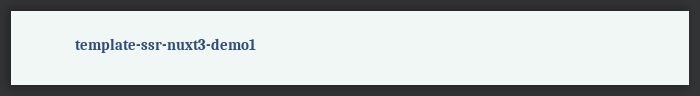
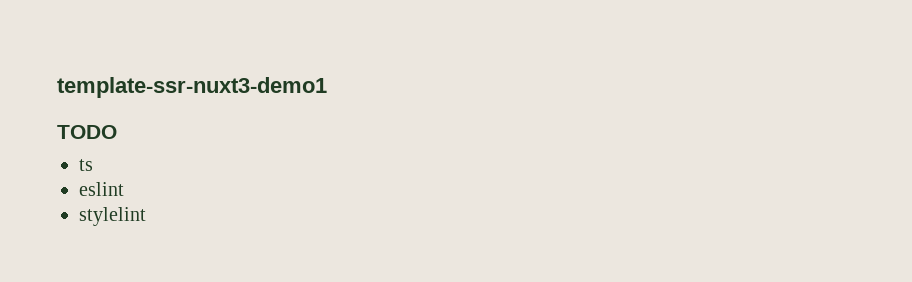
+ TODO
+ ts
+ eslint
+ stylelint

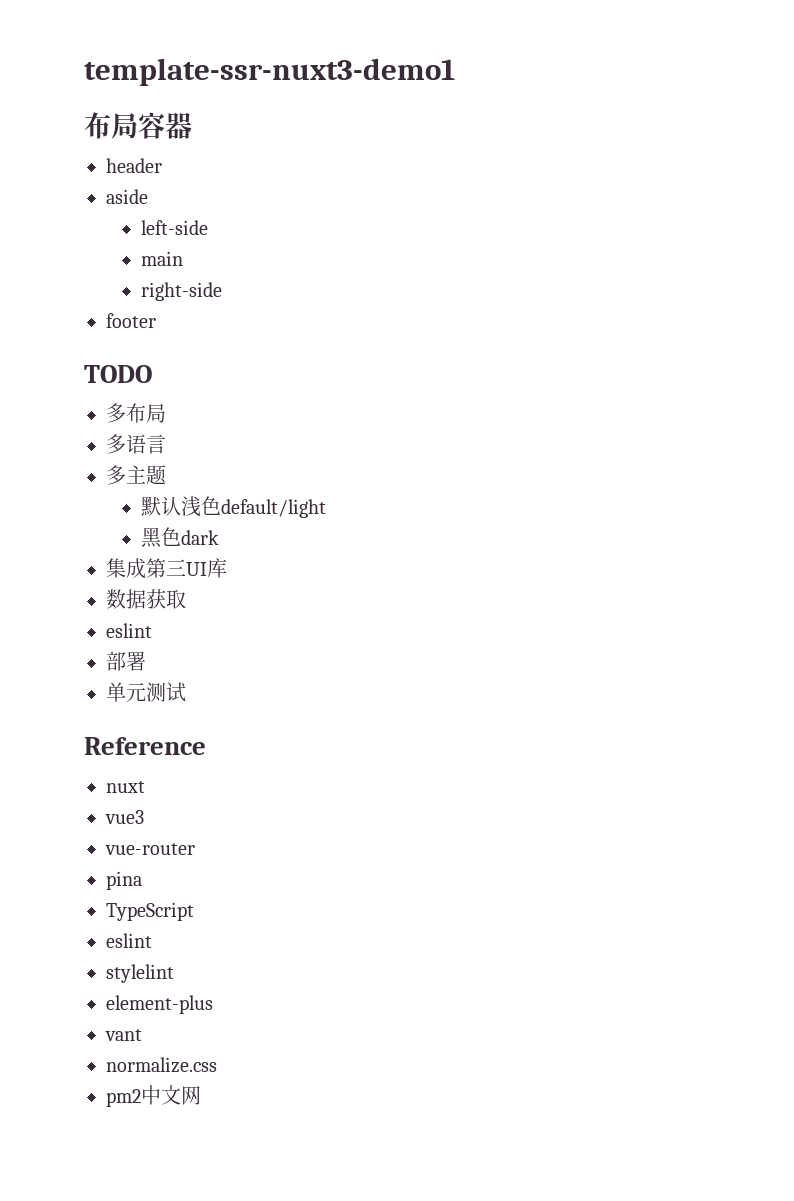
+ 布局容器
+ header
+ aside
+ left-side
+ main
+ right-side
+ footer
  TODO
- ts
+ 多布局
+ 多语言
+ 多主题
+ 默认浅色default/light
+ 黑色dark
+ 集成第三UI库
+ 数据获取
+ eslint
+ 部署
+ 单元测试
+ Reference
+ nuxt
+ vue3
+ vue-router
+ pina
+ TypeScript
  eslint
  stylelint
+ element-plus
+ vant
+ normalize.css
+ pm2中文网

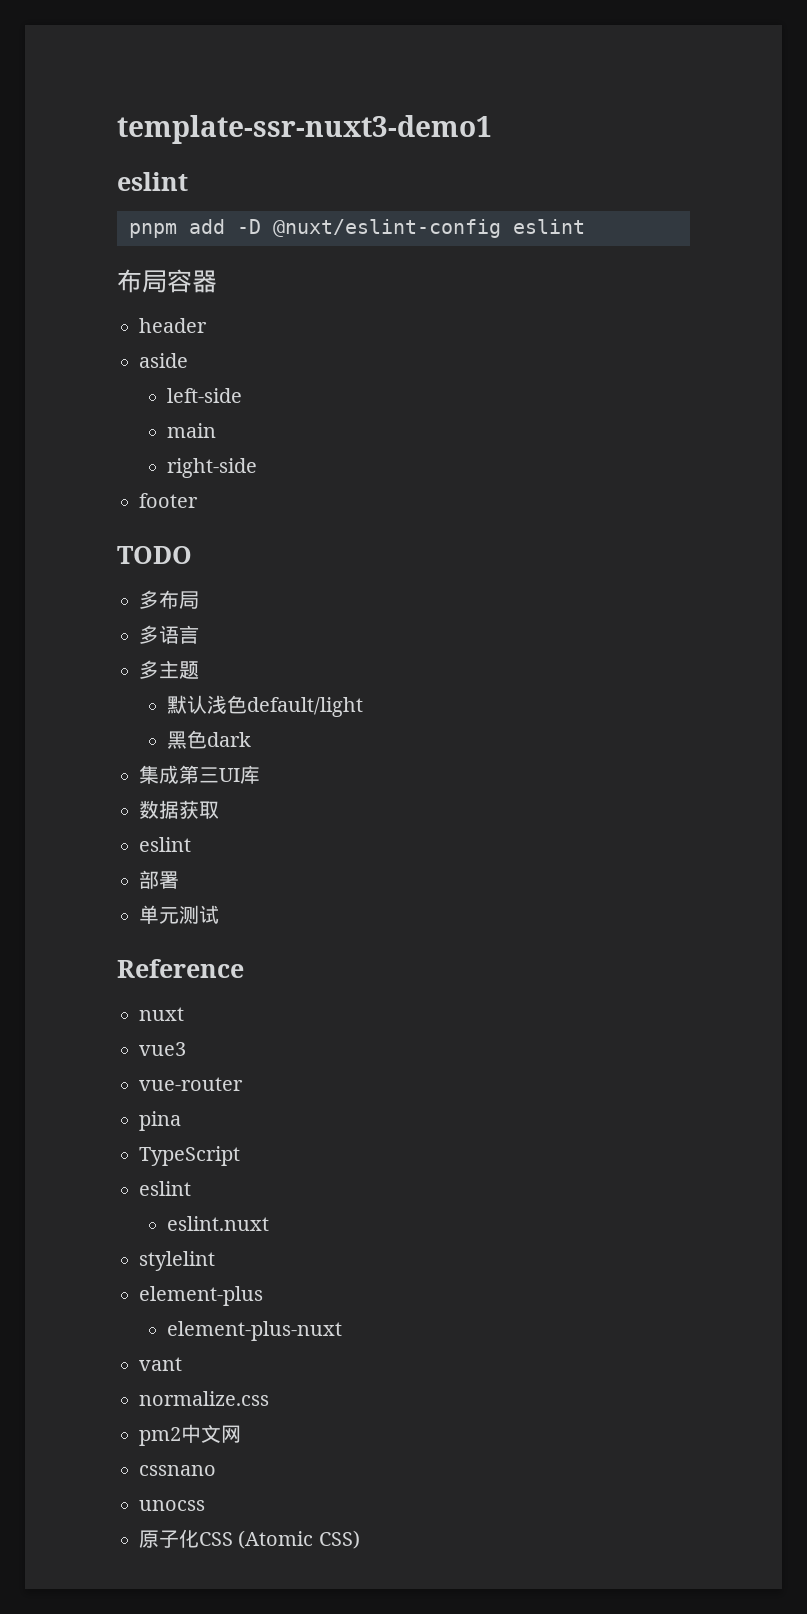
  template-ssr-nuxt3-demo1
+ eslint
+ pnpm add -D @nuxt/eslint-config eslint
+ eslint.nuxt
+ element-plus-nuxt
+ cssnano
+ unocss
+ 原子化CSS (Atomic CSS)

